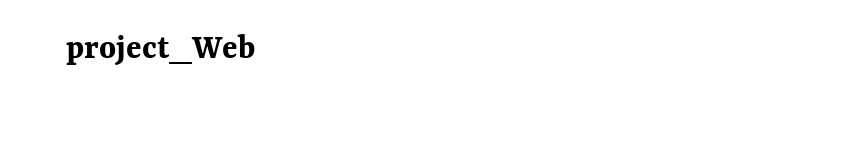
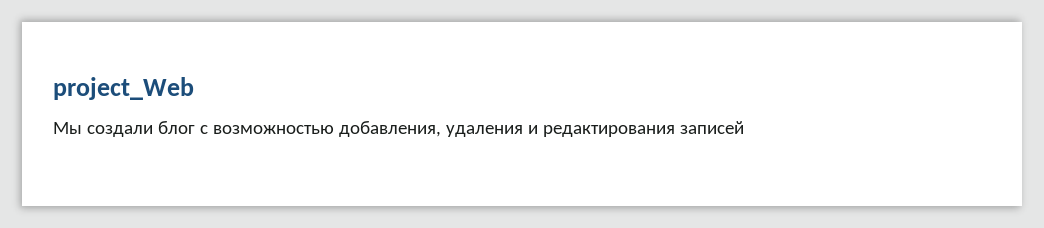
+ Мы создали блог с возможностью добавления, удаления и редактирования записей

